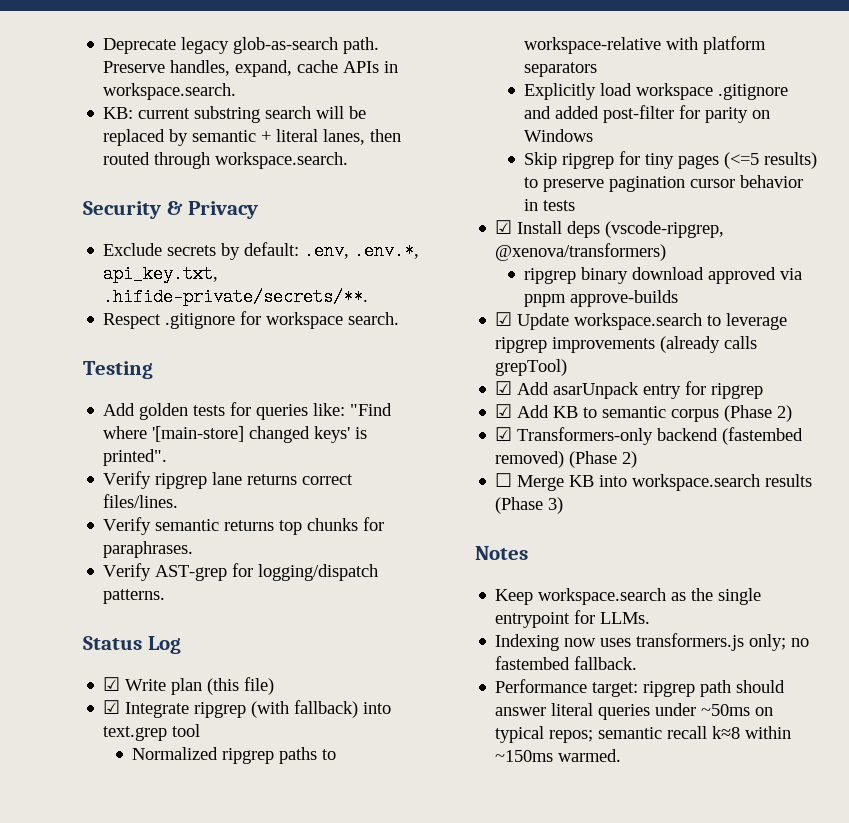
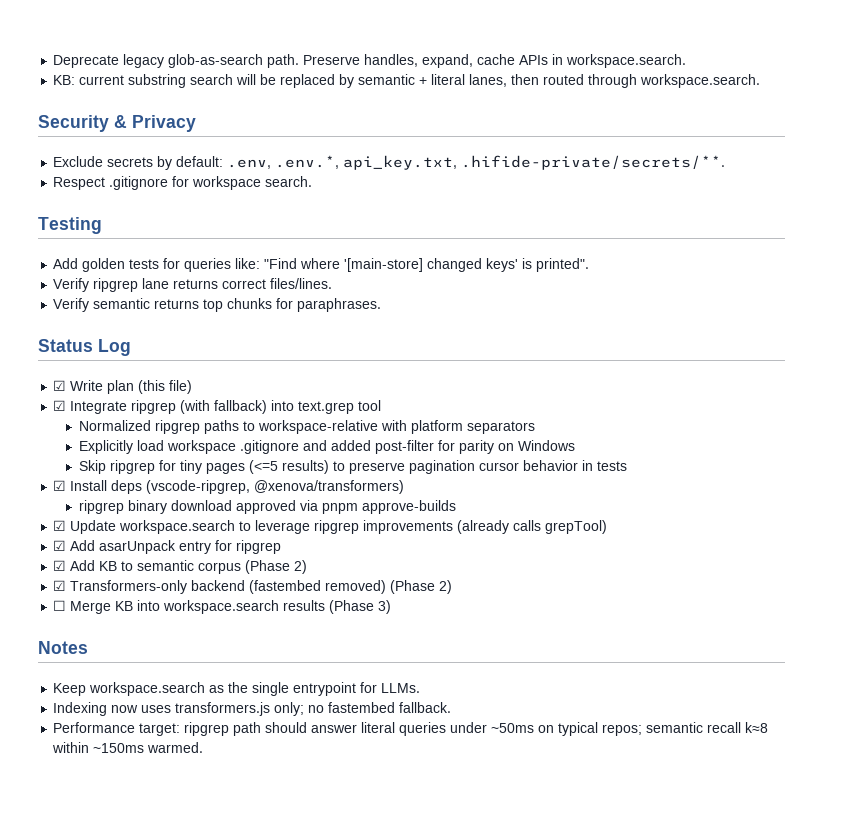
- Verify AST-grep for logging/dispatch patterns.

